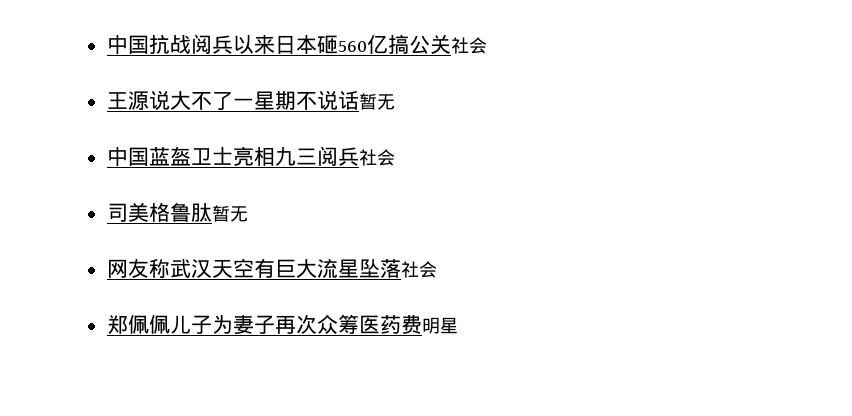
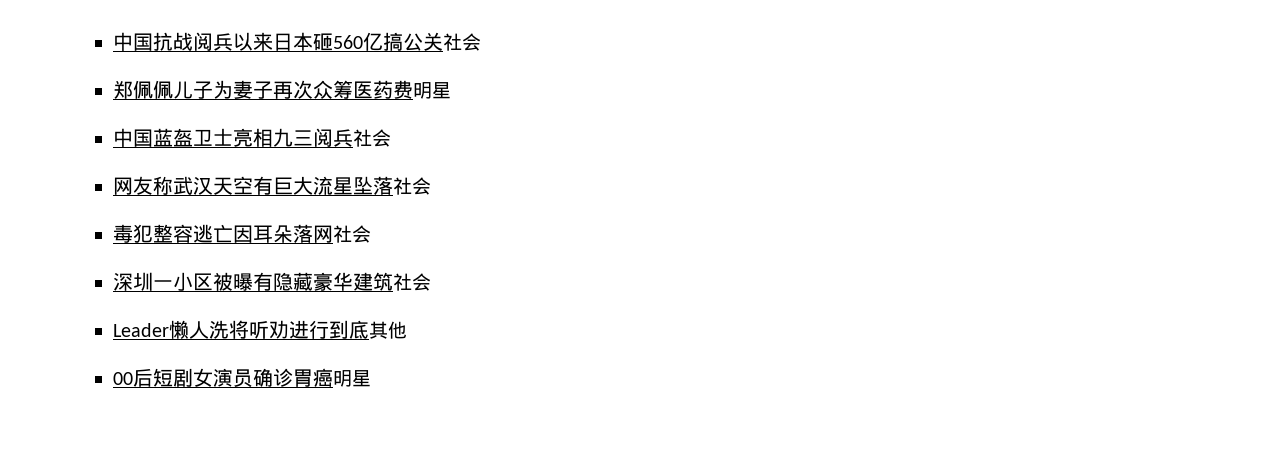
- 王源说大不了一星期不说话暂无
- 中国蓝盔卫士亮相九三阅兵社会
- 司美格鲁肽暂无
- 网友称武汉天空有巨大流星坠落社会
+ 中国蓝盔卫士亮相九三阅兵社会
+ 网友称武汉天空有巨大流星坠落社会
+ 毒犯整容逃亡因耳朵落网社会
+ 深圳一小区被曝有隐藏豪华建筑社会
+ Leader懒人洗将听劝进行到底其他
+ 00后短剧女演员确诊胃癌明星

